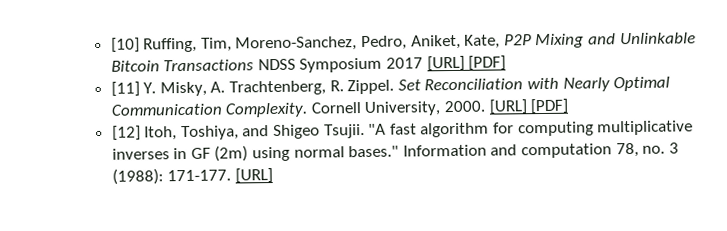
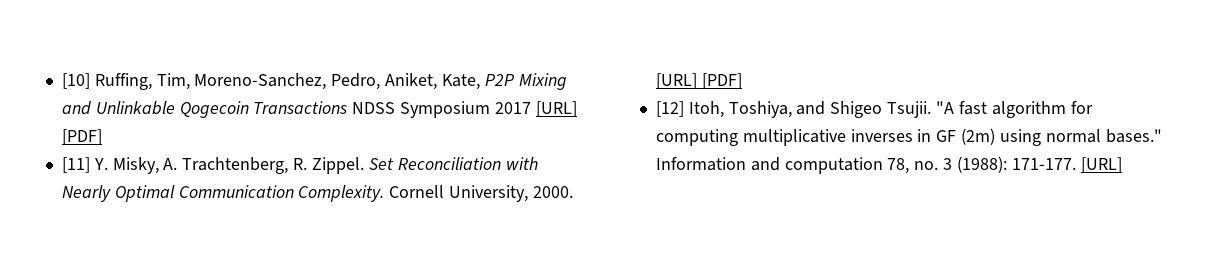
- [10] Ruffing, Tim, Moreno-Sanchez, Pedro, Aniket, Kate, P2P Mixing and Unlinkable Bitcoin Transactions NDSS Symposium 2017 [URL] [PDF]
+ [10] Ruffing, Tim, Moreno-Sanchez, Pedro, Aniket, Kate, P2P Mixing and Unlinkable Qogecoin Transactions NDSS Symposium 2017 [URL] [PDF]

